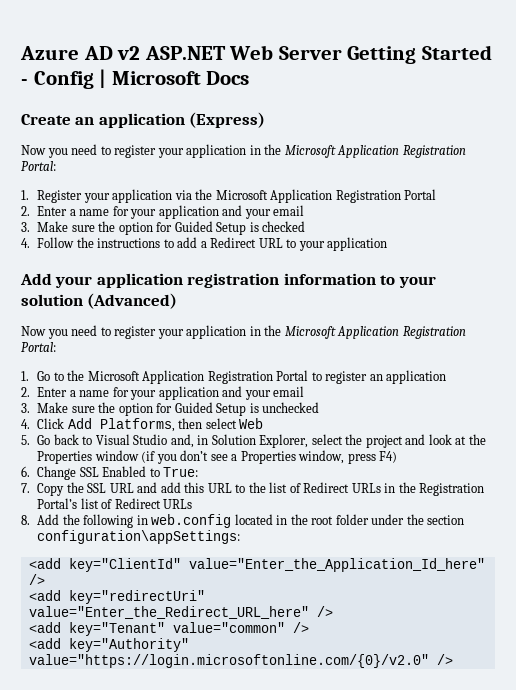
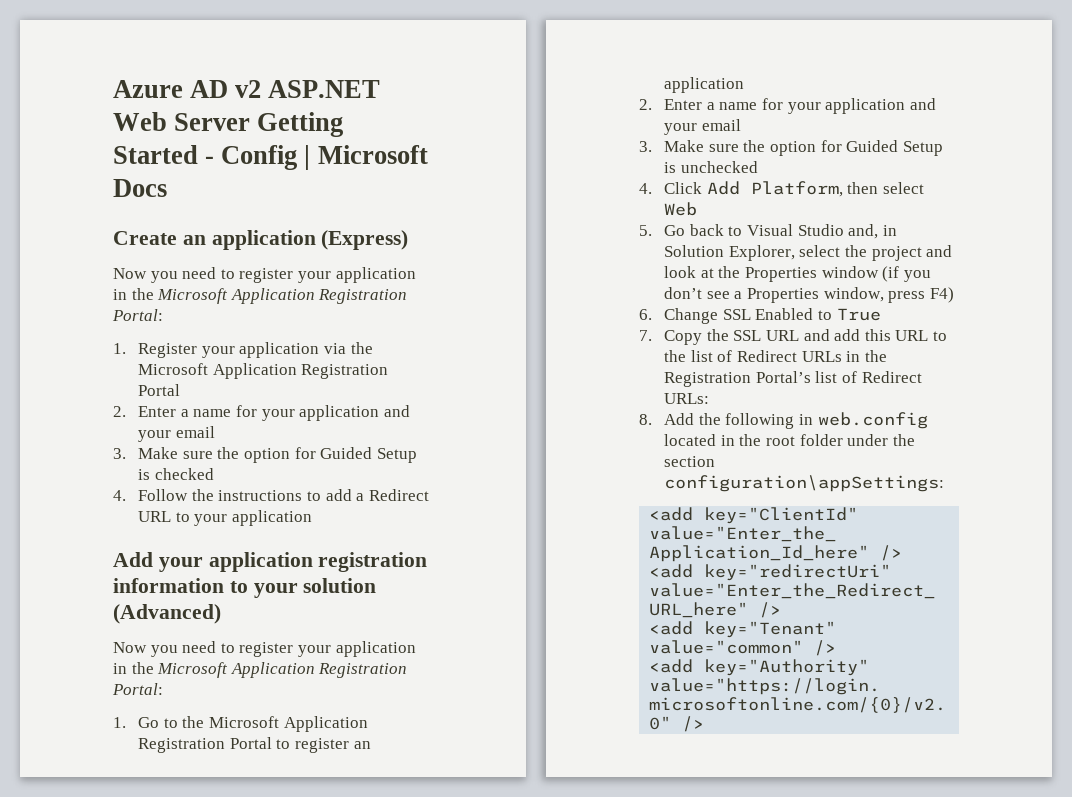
- 4. Click Add Platforms, then select Web
+ 4. Click Add Platform, then select Web
- 6. Change SSL Enabled to True:
+ 6. Change SSL Enabled to True
- 7. Copy the SSL URL and add this URL to the list of Redirect URLs in the Registration Portal’s list of Redirect URLs
+ 7. Copy the SSL URL and add this URL to the list of Redirect URLs in the Registration Portal’s list of Redirect URLs:

